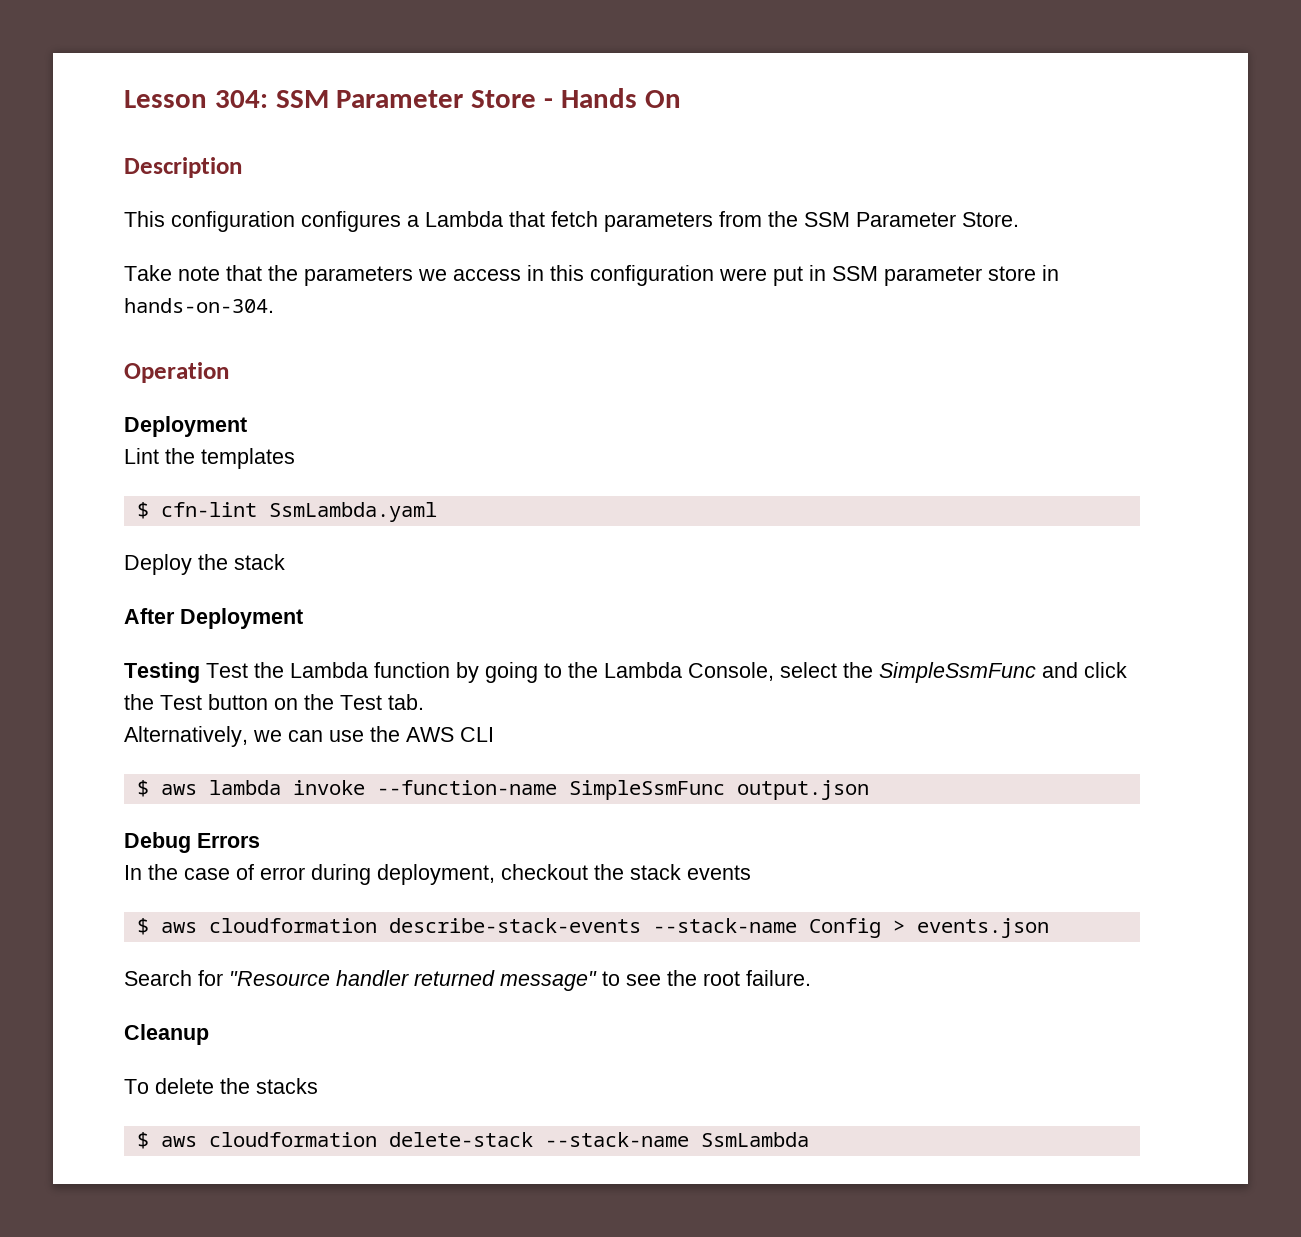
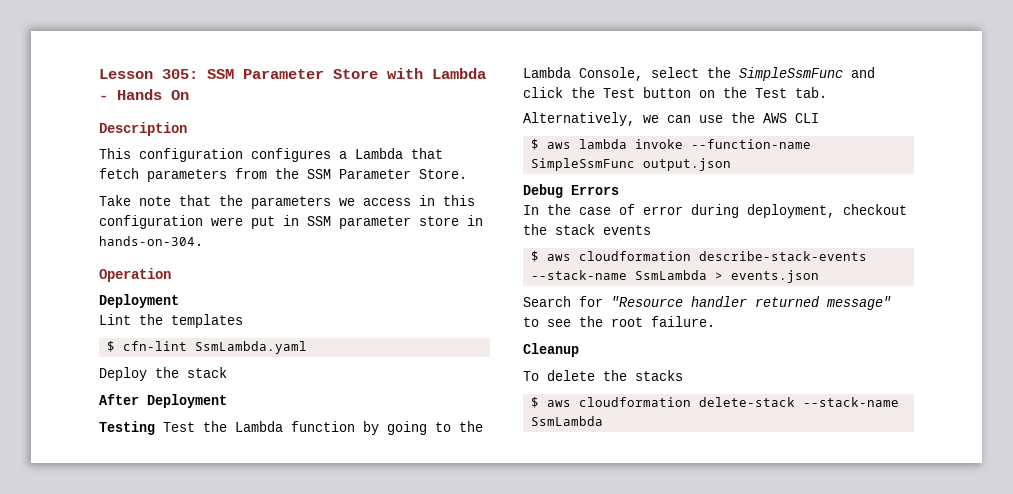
- Lesson 304: SSM Parameter Store - Hands On
+ Lesson 305: SSM Parameter Store with Lambda - Hands On
- $ aws cloudformation describe-stack-events --stack-name Config > events.json
+ $ aws cloudformation describe-stack-events --stack-name SsmLambda > events.json

